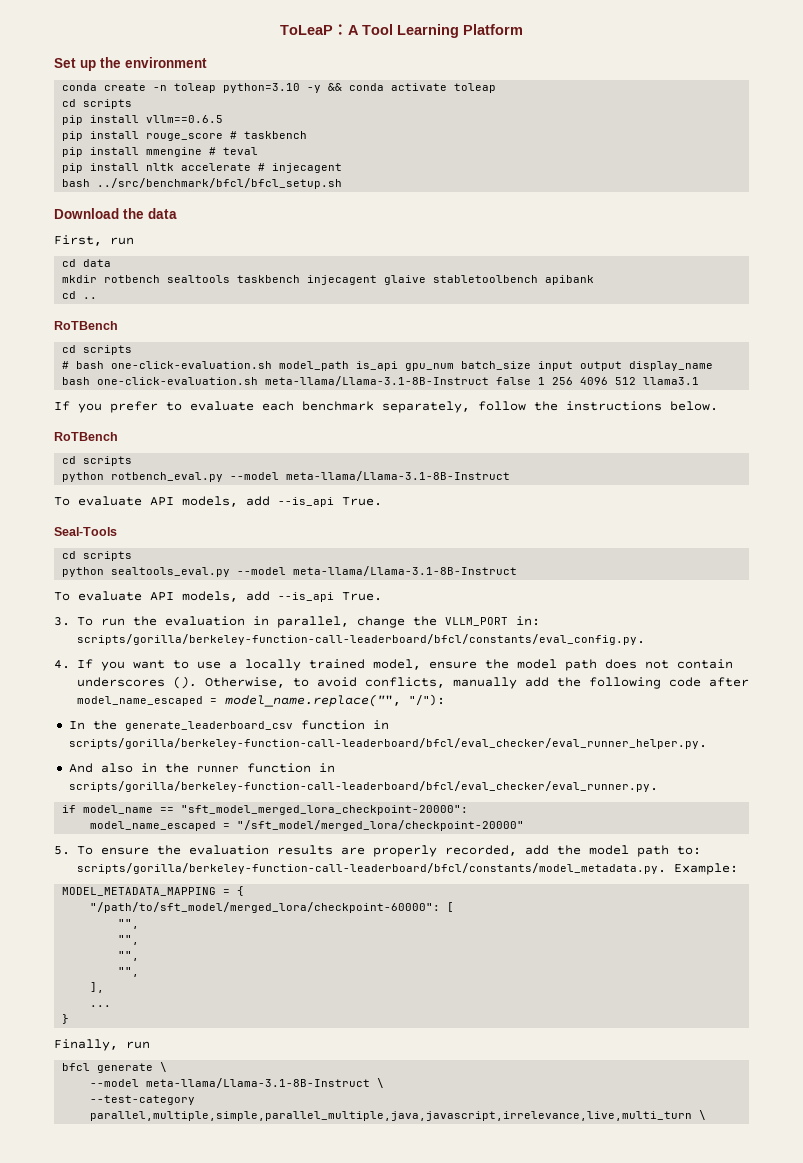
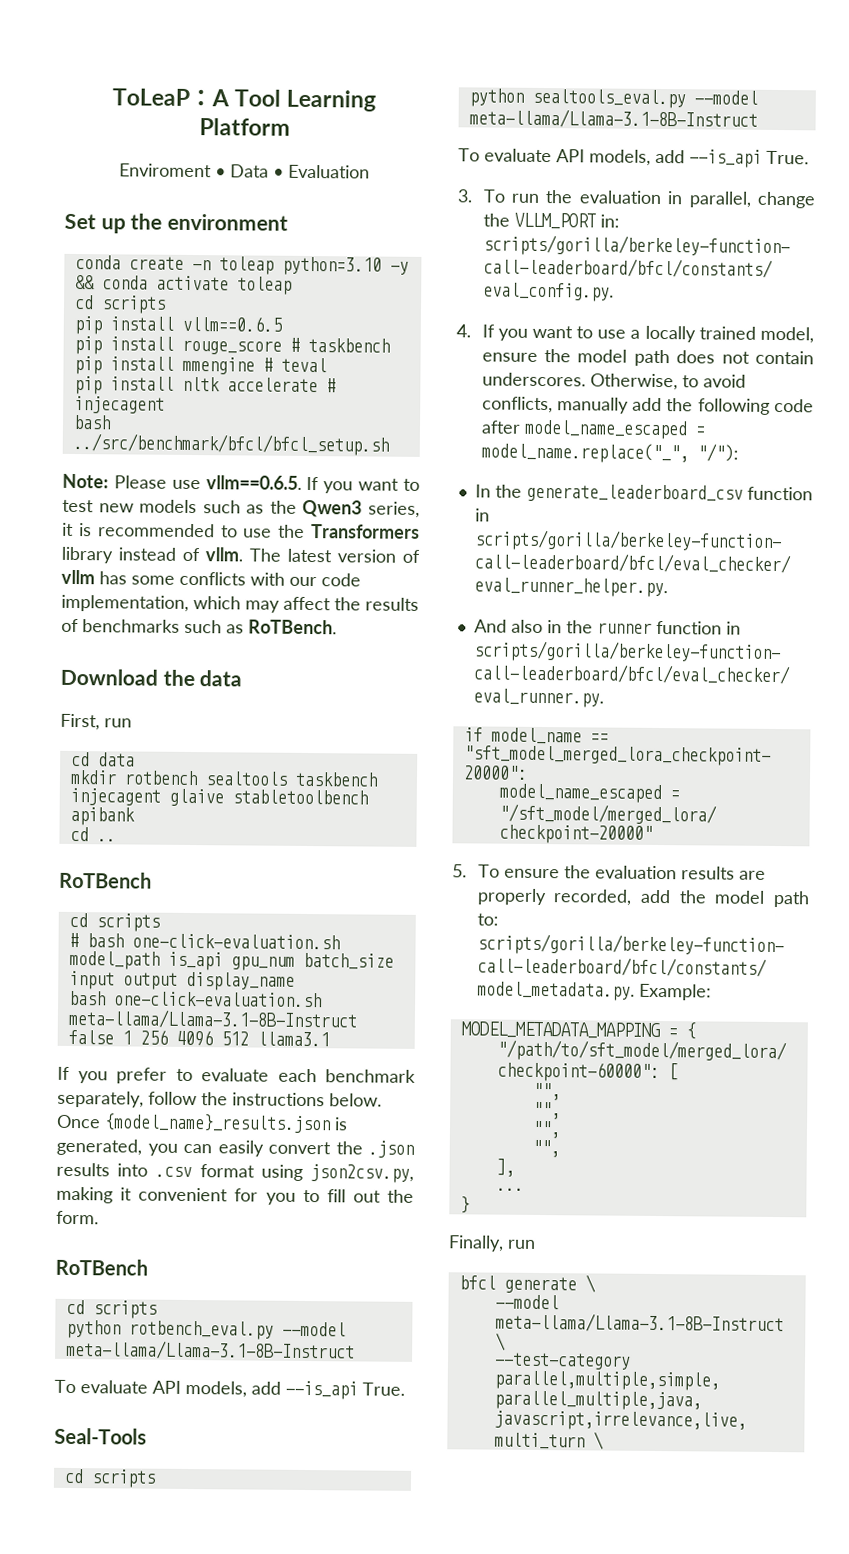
+ Enviroment • Data • Evaluation
+ Note: Please use vllm==0.6.5. If you want to test new models such as the Qwen3 series, it is recommended to use the Transformers library instead of vllm. The latest version of vllm has some conflicts with our code implementation, which may affect the results of benchmarks such as RoTBench.
+ Once {model_name}_results.json is generated, you can easily convert the .json results into .csv format using json2csv.py, making it convenient for you to fill out the form.
- 4. If you want to use a locally trained model, ensure the model path does not contain underscores ().
+ 4. If you want to use a locally trained model, ensure the model path does not contain underscores.
- Otherwise, to avoid conflicts, manually add the following code after model_name_escaped = model_name.replace("", "/"):
+ Otherwise, to avoid conflicts, manually add the following code after model_name_escaped = model_name.replace("_", "/"):

